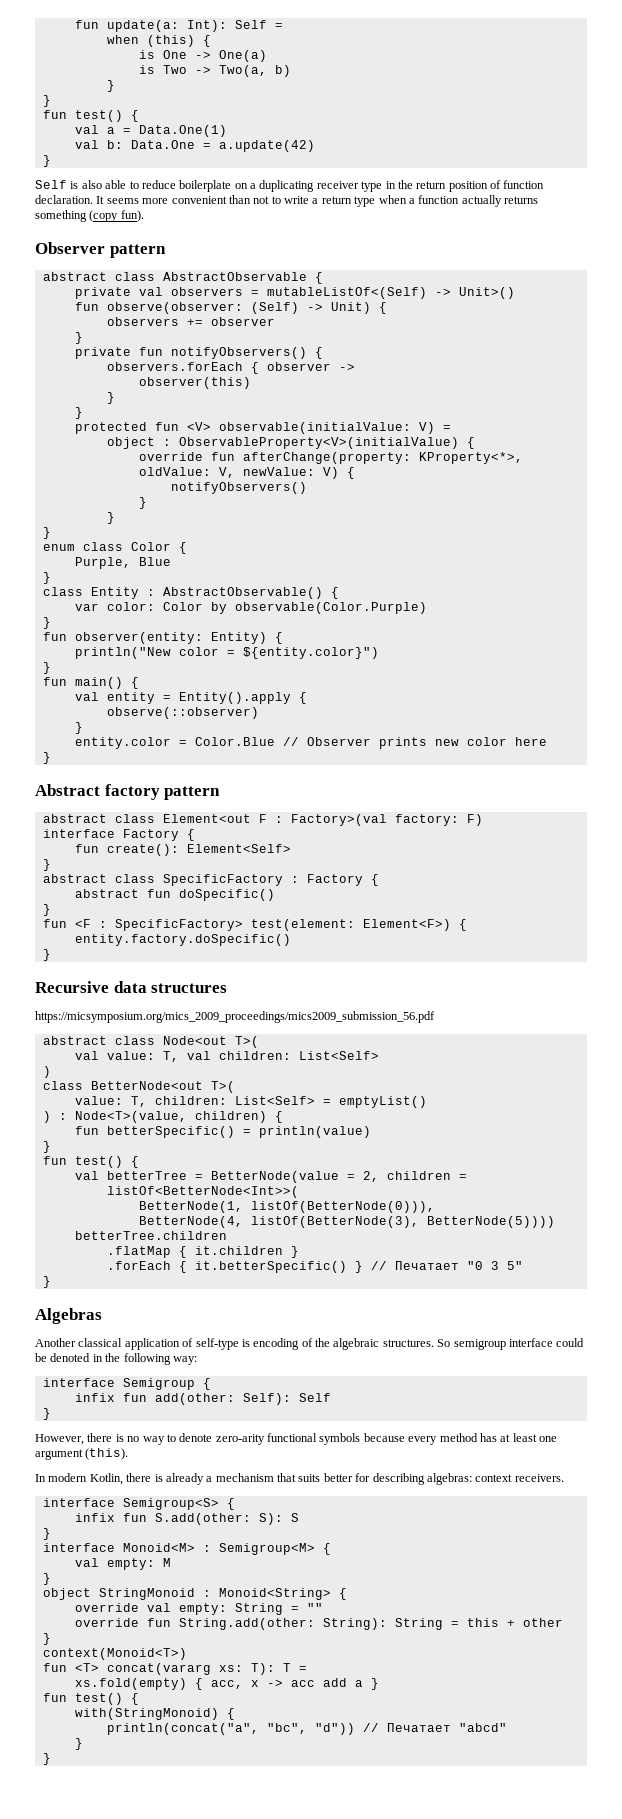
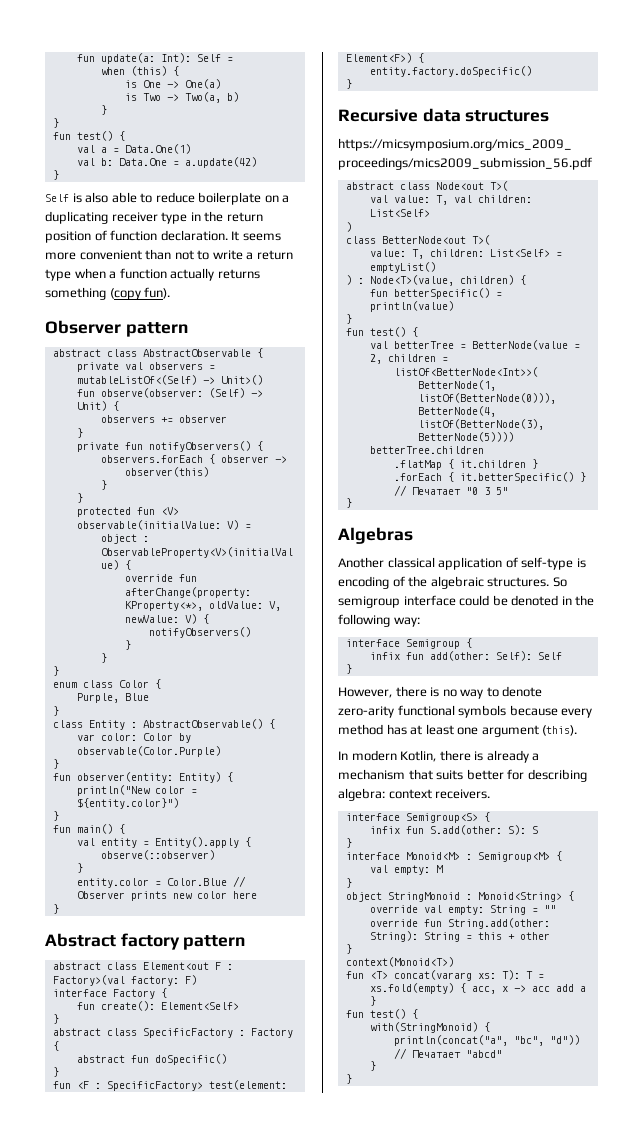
- In modern Kotlin, there is already a mechanism that suits better for describing algebras: context receivers.
+ In modern Kotlin, there is already a mechanism that suits better for describing algebra: context receivers.

